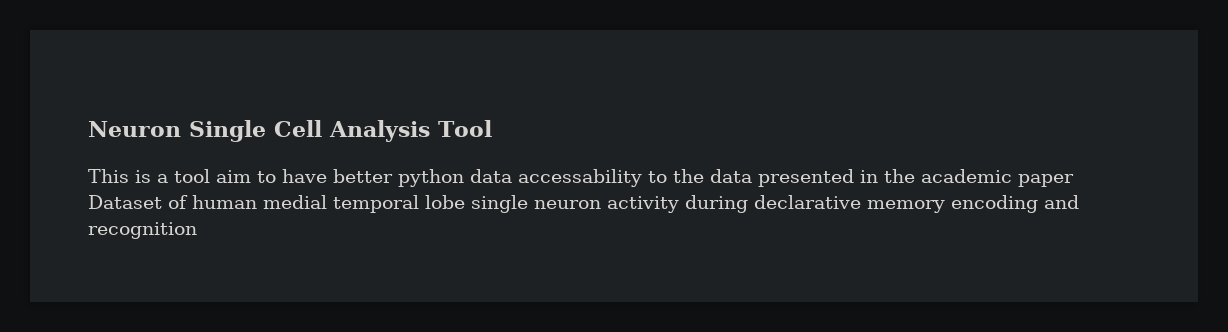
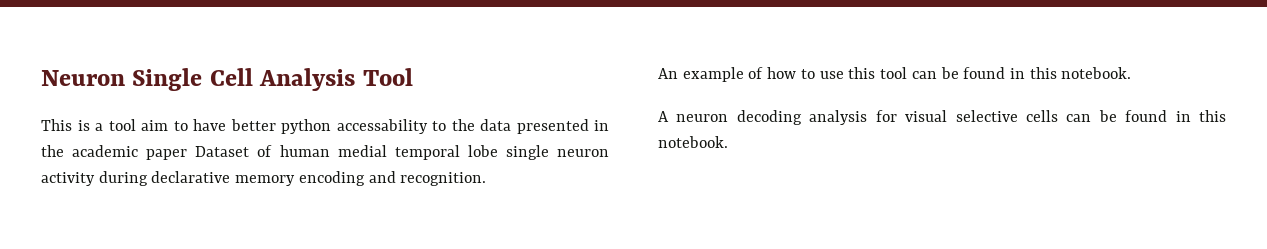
- This is a tool aim to have better python data accessability to the data presented in the academic paper Dataset of human medial temporal lobe single neuron activity during declarative memory encoding and recognition
+ This is a tool aim to have better python accessability to the data presented in the academic paper Dataset of human medial temporal lobe single neuron activity during declarative memory encoding and recognition.
+ An example of how to use this tool can be found in this notebook.
+ A neuron decoding analysis for visual selective cells can be found in this notebook.

